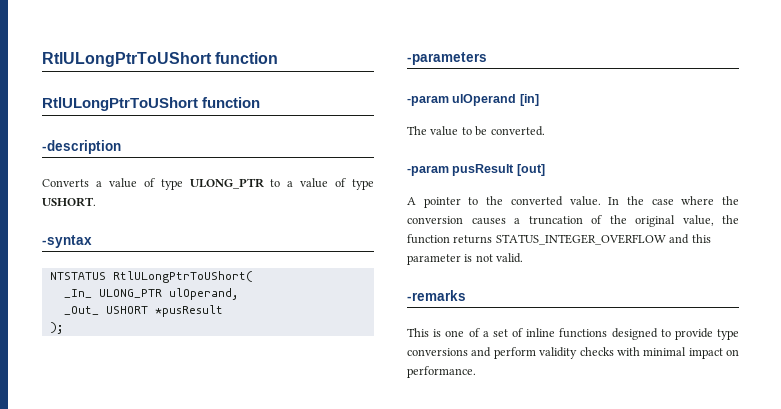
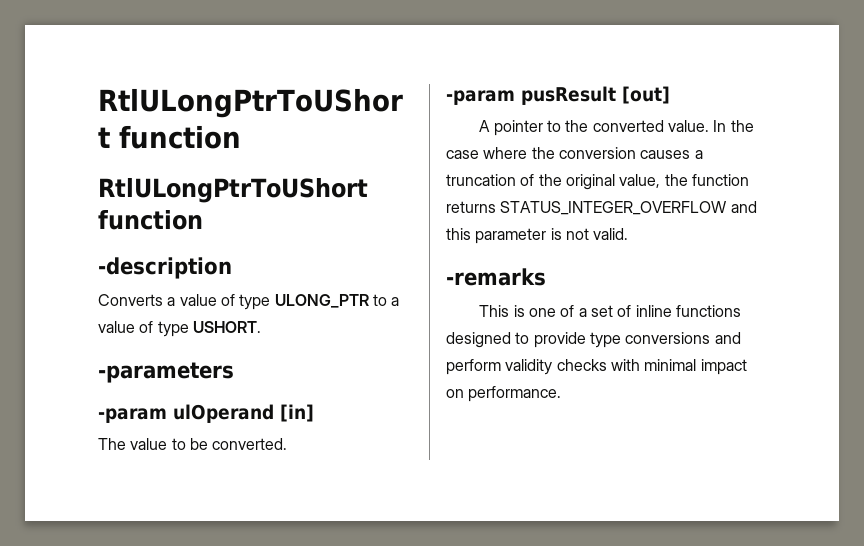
- -syntax
- NTSTATUS RtlULongPtrToUShort(
- _In_ ULONG_PTR ulOperand,
- _Out_ USHORT *pusResult
- );

